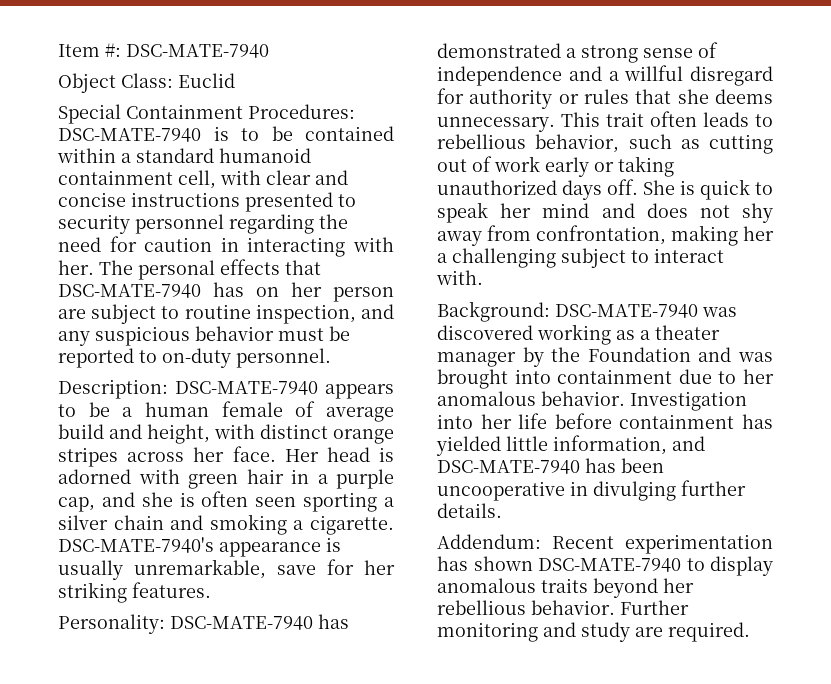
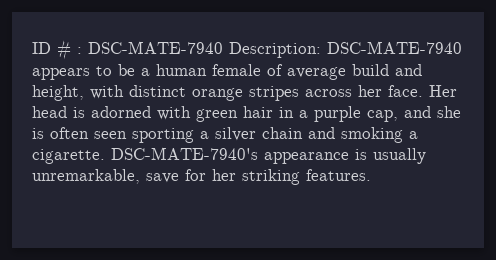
- Item #: DSC-MATE-7940
- Object Class: Euclid
- Special Containment Procedures: DSC-MATE-7940 is to be contained within a standard humanoid containment cell, with clear and concise instructions presented to security personnel regarding the need for caution in interacting with her. The personal effects that DSC-MATE-7940 has on her person are subject to routine inspection, and any suspicious behavior must be reported to on-duty personnel.
- Description: DSC-MATE-7940 appears to be a human female of average build and height, with distinct orange stripes across her face.
+ ID # : DSC-MATE-7940 Description: DSC-MATE-7940 appears to be a human female of average build and height, with distinct orange stripes across her face.
- Personality: DSC-MATE-7940 has demonstrated a strong sense of independence and a willful disregard for authority or rules that she deems unnecessary. This trait often leads to rebellious behavior, such as cutting out of work early or taking unauthorized days off. She is quick to speak her mind and does not shy away from confrontation, making her a challenging subject to interact with.
- Background: DSC-MATE-7940 was discovered working as a theater manager by the Foundation and was brought into containment due to her anomalous behavior. Investigation into her life before containment has yielded little information, and DSC-MATE-7940 has been uncooperative in divulging further details.
- Addendum: Recent experimentation has shown DSC-MATE-7940 to display anomalous traits beyond her rebellious behavior. Further monitoring and study are required.

